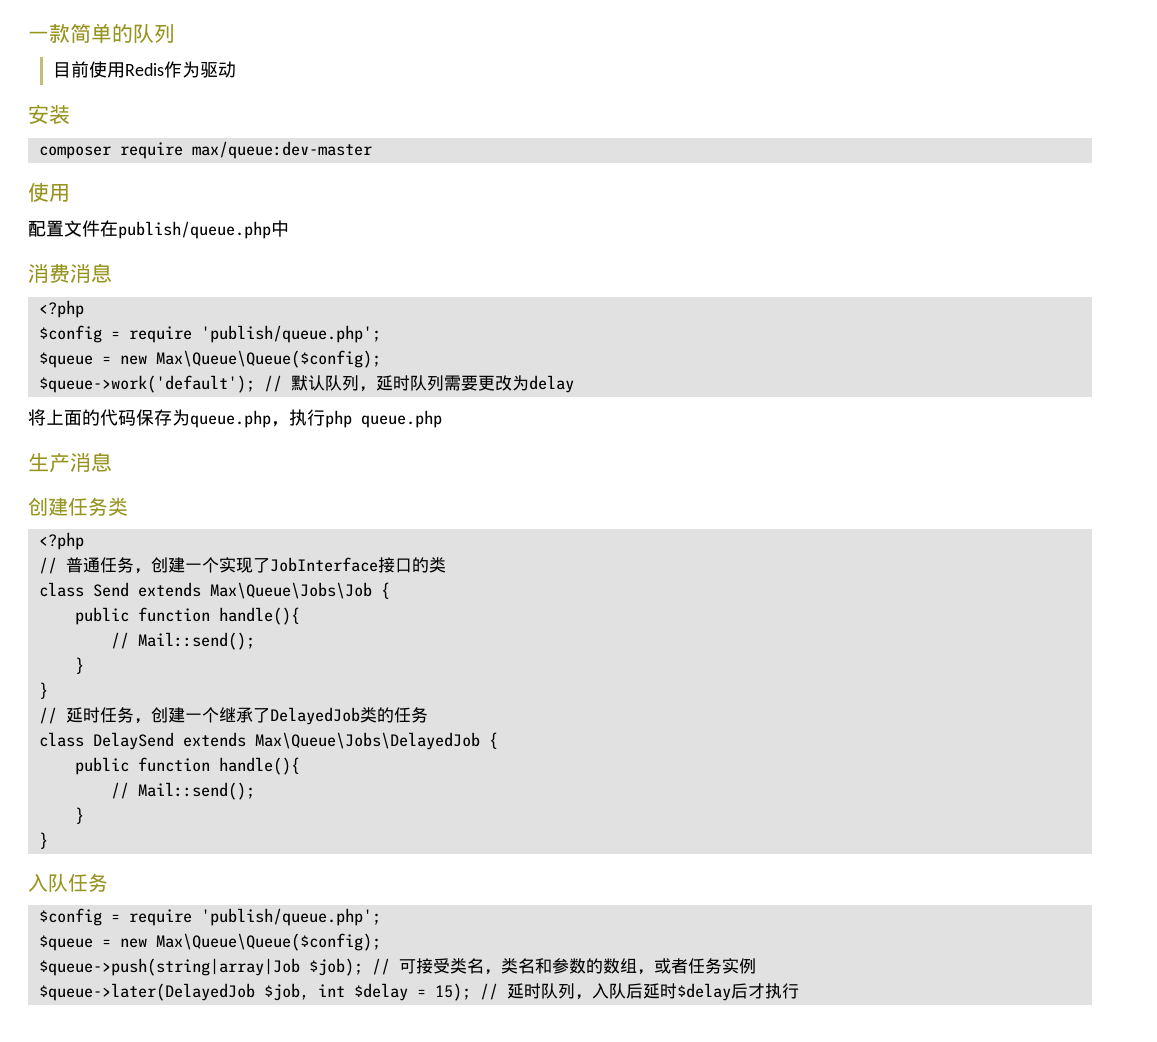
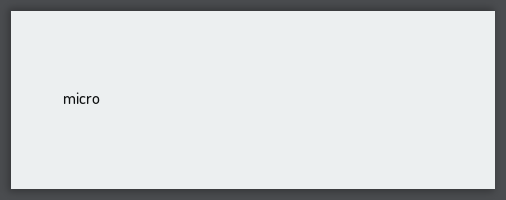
- 一款简单的队列
- 目前使用Redis作为驱动
- 安装
- composer require max/queue:dev-master
- 使用
- 配置文件在publish/queue.php中
- 消费消息
- <?php
- $config = require 'publish/queue.php';
- $queue = new Max\Queue\Queue($config);
- $queue->work('default'); // 默认队列，延时队列需要更改为delay
- 将上面的代码保存为queue.php，执行php queue.php
- 生产消息
- 创建任务类
- <?php
- // 普通任务，创建一个实现了JobInterface接口的类
- class Send extends Max\Queue\Jobs\Job {
- public function handle(){
- // Mail::send();
- }
- }
- // 延时任务，创建一个继承了DelayedJob类的任务
- class DelaySend extends Max\Queue\Jobs\DelayedJob {
- public function handle(){
- // Mail::send();
- }
- }
- 入队任务
- $config = require 'publish/queue.php';
- $queue = new Max\Queue\Queue($config);
- $queue->push(string|array|Job $job); // 可接受类名，类名和参数的数组，或者任务实例
- $queue->later(DelayedJob $job, int $delay = 15); // 延时队列，入队后延时$delay后才执行
+ micro

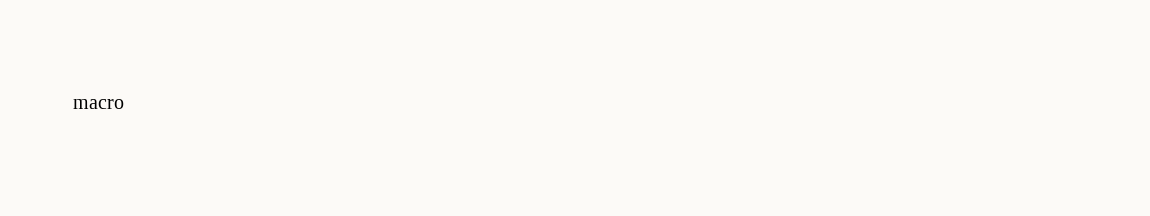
- micro
+ macro

